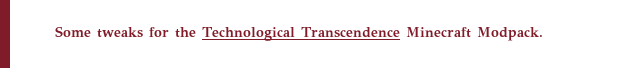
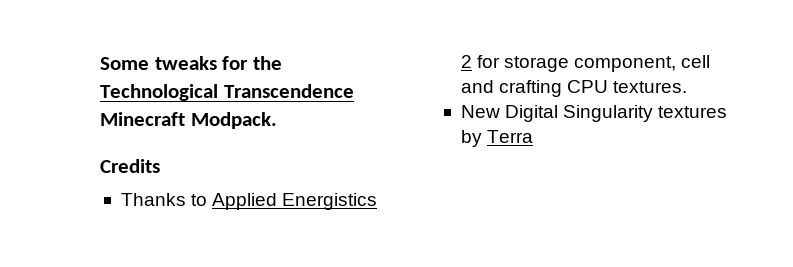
+ Credits
+ Thanks to Applied Energistics 2 for storage component, cell and crafting CPU textures.
+ New Digital Singularity textures by Terra

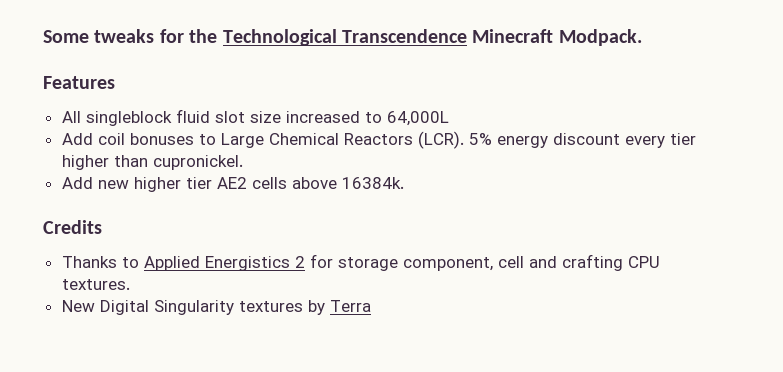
+ Features
+ All singleblock fluid slot size increased to 64,000L
+ Add coil bonuses to Large Chemical Reactors (LCR). 5% energy discount every tier higher than cupronickel.
+ Add new higher tier AE2 cells above 16384k.

